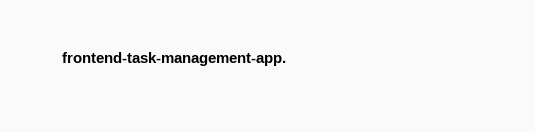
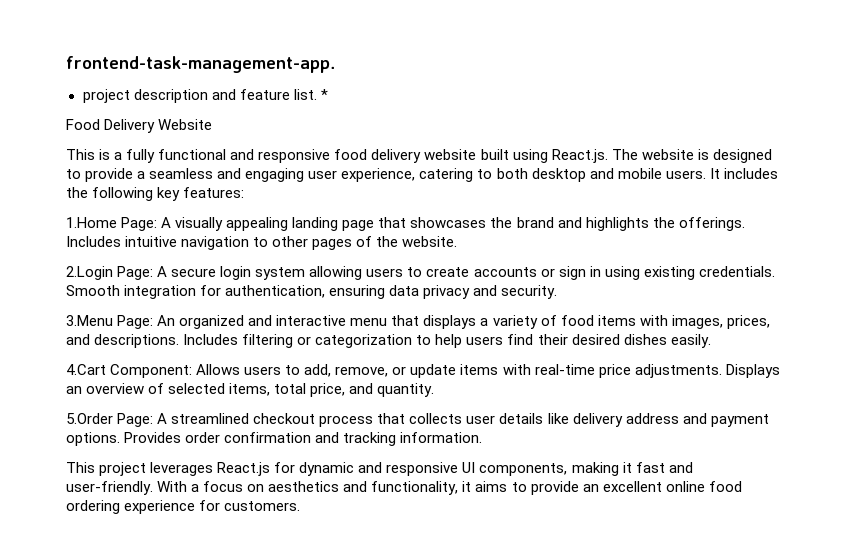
+ project description and feature list. *
+ Food Delivery Website
+ This is a fully functional and responsive food delivery website built using React.js. The website is designed to provide a seamless and engaging user experience, catering to both desktop and mobile users. It includes the following key features:
+ 1.Home Page: A visually appealing landing page that showcases the brand and highlights the offerings. Includes intuitive navigation to other pages of the website.
+ 2.Login Page: A secure login system allowing users to create accounts or sign in using existing credentials. Smooth integration for authentication, ensuring data privacy and security.
+ 3.Menu Page: An organized and interactive menu that displays a variety of food items with images, prices, and descriptions. Includes filtering or categorization to help users find their desired dishes easily.
+ 4.Cart Component: Allows users to add, remove, or update items with real-time price adjustments. Displays an overview of selected items, total price, and quantity.
+ 5.Order Page: A streamlined checkout process that collects user details like delivery address and payment options. Provides order confirmation and tracking information.
+ This project leverages React.js for dynamic and responsive UI components, making it fast and user-friendly. With a focus on aesthetics and functionality, it aims to provide an excellent online food ordering experience for customers.

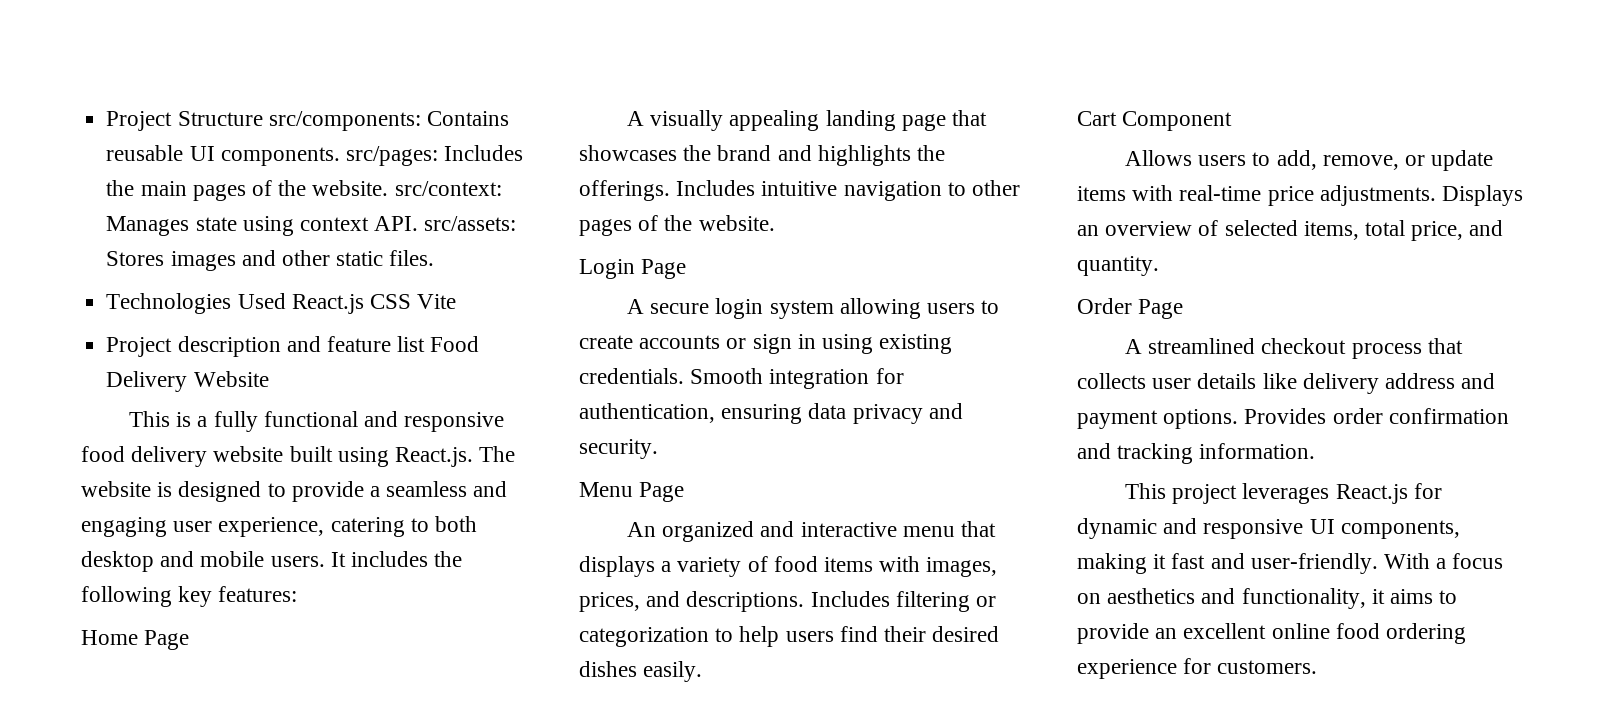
- frontend-task-management-app.
- project description and feature list. *
- Food Delivery Website
+ Project Structure src/components: Contains reusable UI components. src/pages: Includes the main pages of the website. src/context: Manages state using context API. src/assets: Stores images and other static files.
+ Technologies Used React.js CSS Vite
+ Project description and feature list Food Delivery Website
- 1.Home Page: A visually appealing landing page that showcases the brand and highlights the offerings.
+ Home Page
+ A visually appealing landing page that showcases the brand and highlights the offerings.
- 2.Login Page: A secure login system allowing users to create accounts or sign in using existing credentials.
+ Login Page
+ A secure login system allowing users to create accounts or sign in using existing credentials.
- 3.Menu Page: An organized and interactive menu that displays a variety of food items with images, prices, and descriptions.
+ Menu Page
+ An organized and interactive menu that displays a variety of food items with images, prices, and descriptions.
- 4.Cart Component: Allows users to add, remove, or update items with real-time price adjustments.
+ Cart Component
+ Allows users to add, remove, or update items with real-time price adjustments.
- 5.Order Page: A streamlined checkout process that collects user details like delivery address and payment options.
+ Order Page
+ A streamlined checkout process that collects user details like delivery address and payment options.

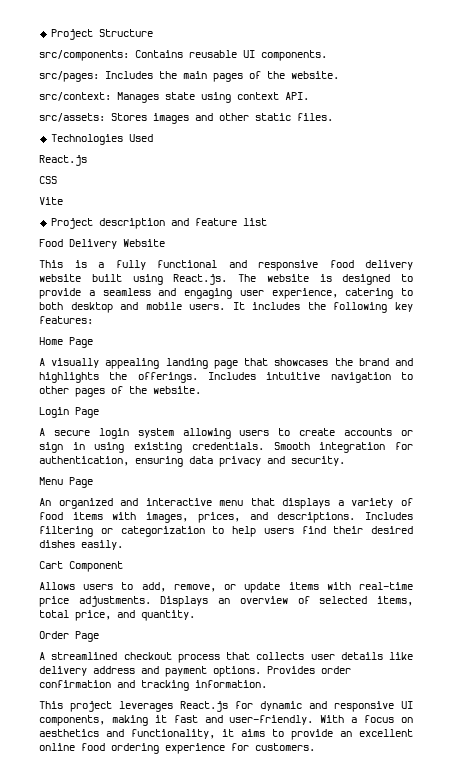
- Project Structure src/components: Contains reusable UI components. src/pages: Includes the main pages of the website. src/context: Manages state using context API. src/assets: Stores images and other static files.
+ Project Structure
+ src/components: Contains reusable UI components.
+ src/pages: Includes the main pages of the website.
+ src/context: Manages state using context API.
+ src/assets: Stores images and other static files.
- Technologies Used React.js CSS Vite
+ Technologies Used
+ React.js
+ CSS
+ Vite
- Project description and feature list Food Delivery Website
+ Project description and feature list
+ Food Delivery Website

